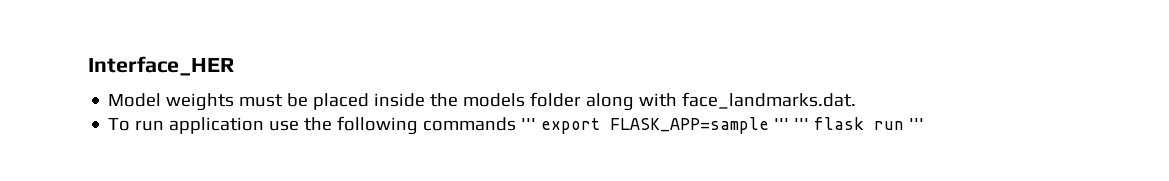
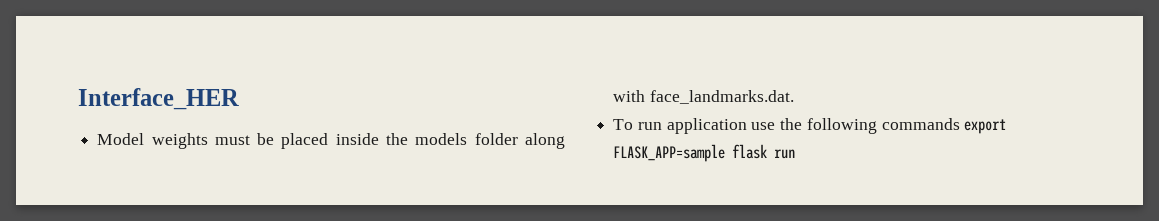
- To run application use the following commands ''' export FLASK_APP=sample ''' ''' flask run '''
+ To run application use the following commands export FLASK_APP=sample flask run

